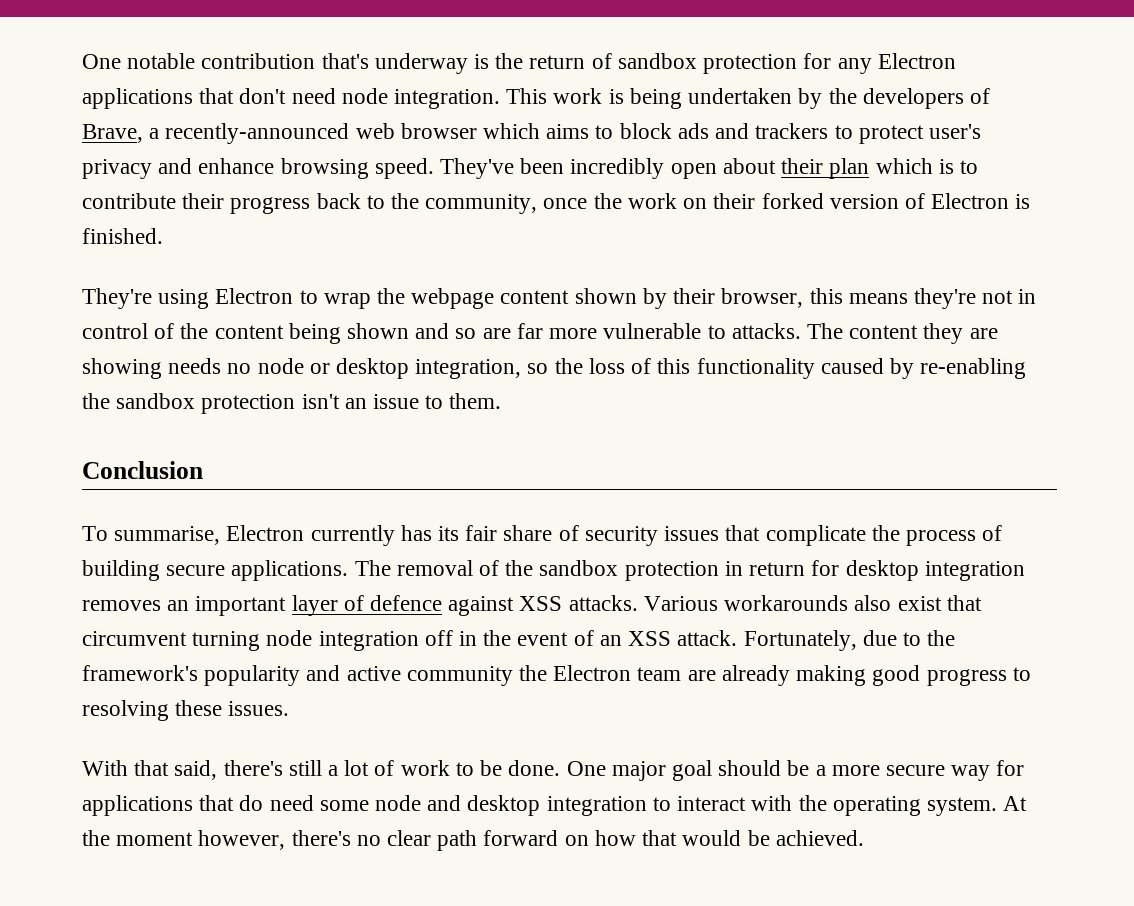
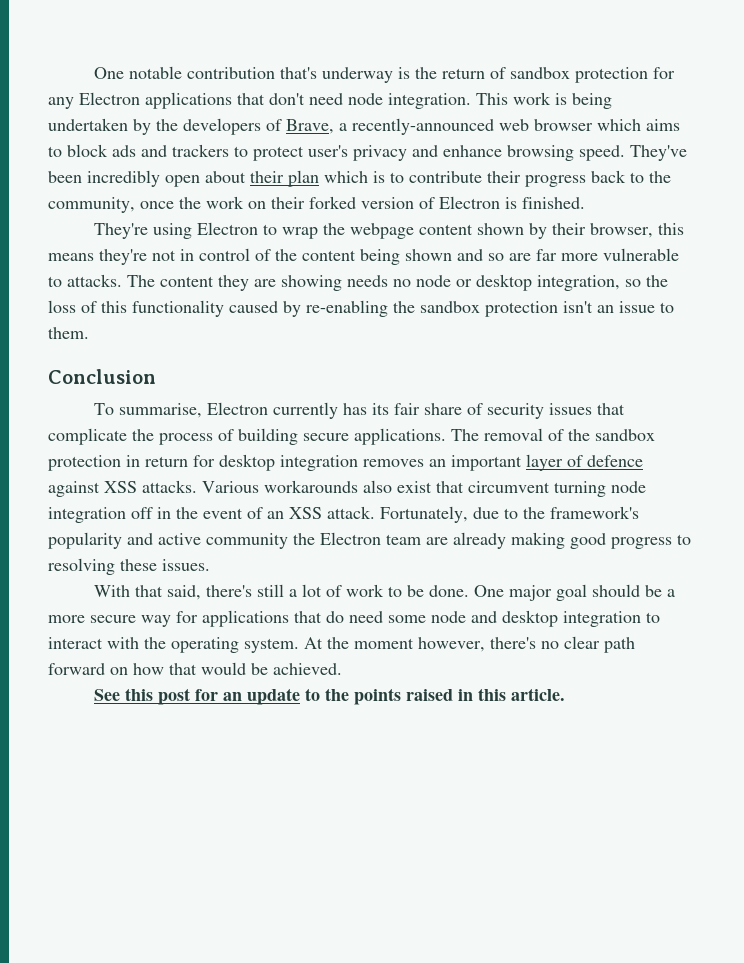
+ See this post for an update to the points raised in this article.

